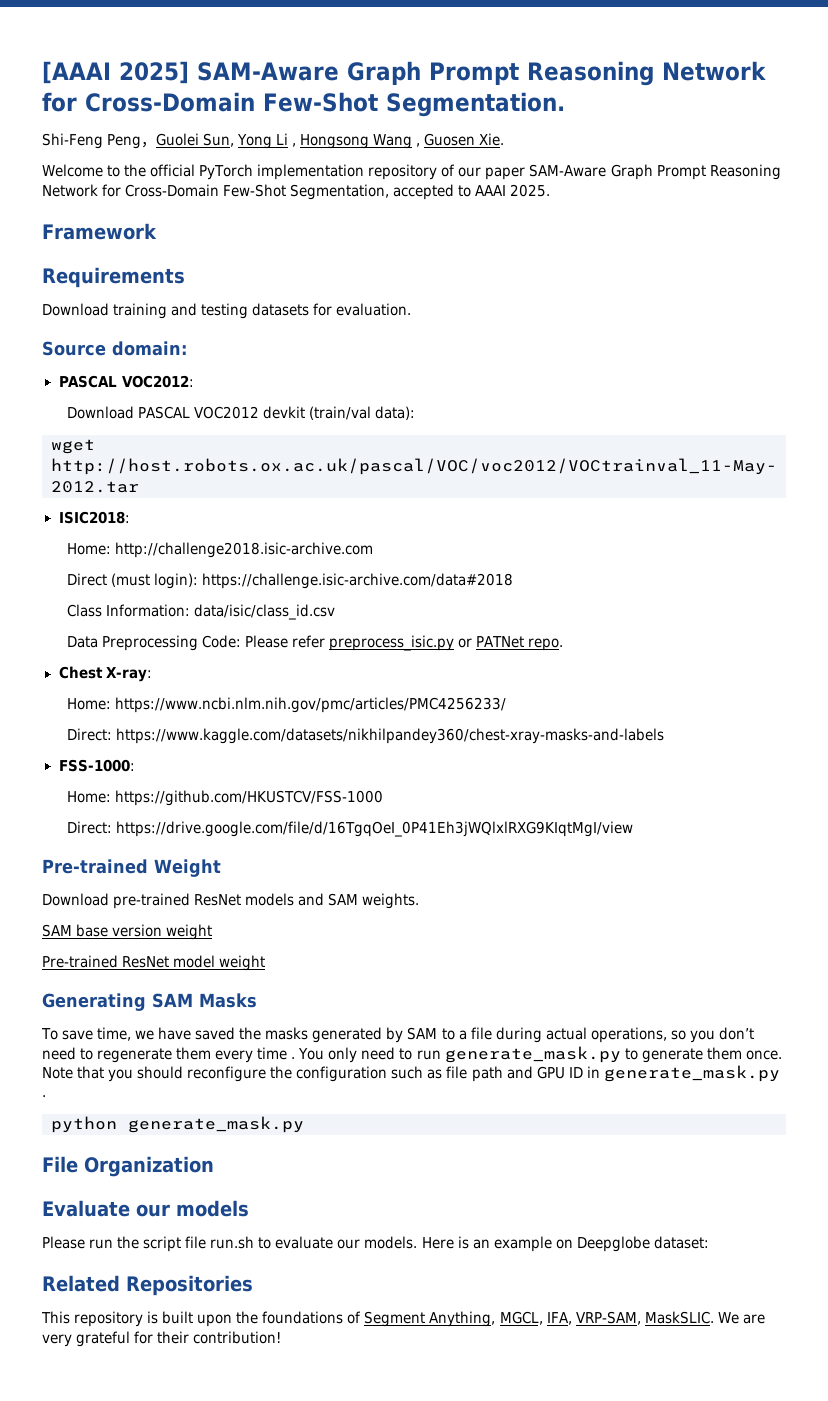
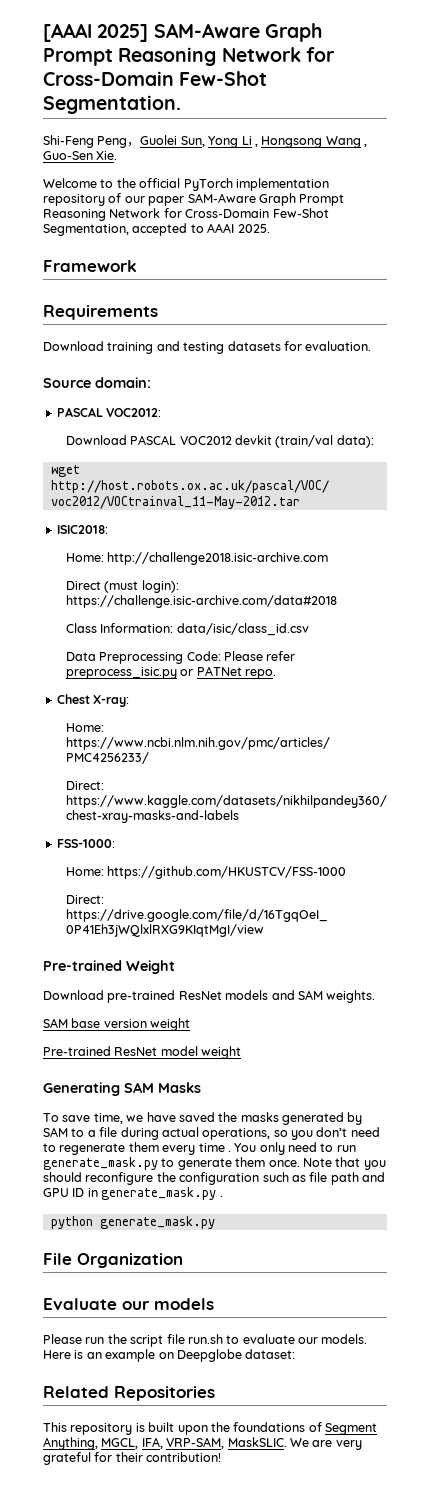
- Shi-Feng Peng，Guolei Sun, Yong Li , Hongsong Wang , Guosen Xie.
+ Shi-Feng Peng，Guolei Sun, Yong Li , Hongsong Wang , Guo-Sen Xie.

